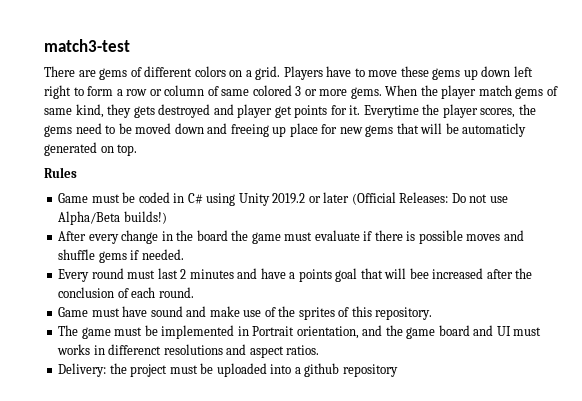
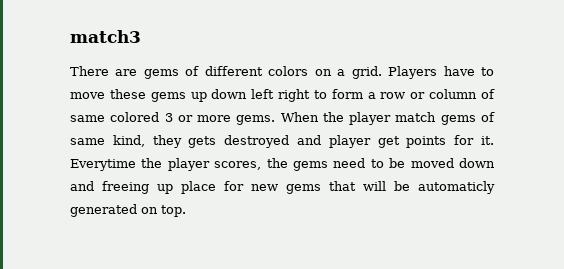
- match3-test
+ match3
- Rules
- Game must be coded in C# using Unity 2019.2 or later (Official Releases: Do not use Alpha/Beta builds!)
- After every change in the board the game must evaluate if there is possible moves and shuffle gems if needed.
- Every round must last 2 minutes and have a points goal that will bee increased after the conclusion of each round.
- Game must have sound and make use of the sprites of this repository.
- The game must be implemented in Portrait orientation, and the game board and UI must works in differenct resolutions and aspect ratios.
- Delivery: the project must be uploaded into a github repository

